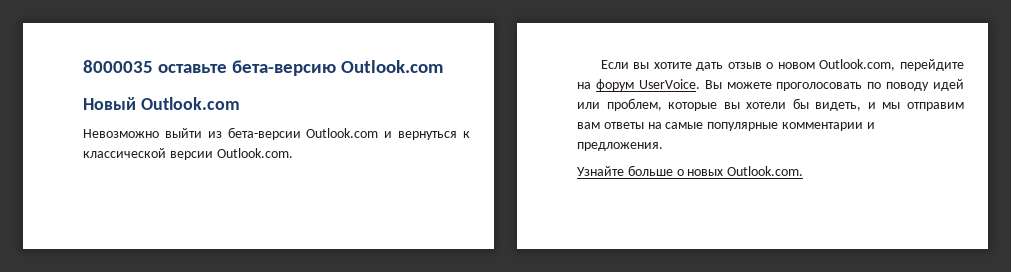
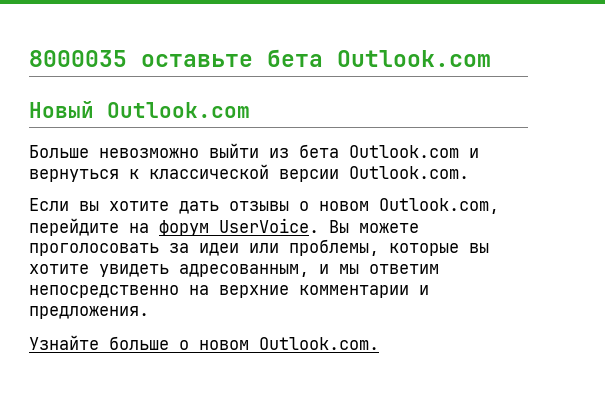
- 8000035 оставьте бета-версию Outlook.com
+ 8000035 оставьте бета Outlook.com
- Невозможно выйти из бета-версии Outlook.com и вернуться к классической версии Outlook.com.
+ Больше невозможно выйти из бета Outlook.com и вернуться к классической версии Outlook.com.
- Если вы хотите дать отзыв о новом Outlook.com, перейдите на форум UserVoice.
+ Если вы хотите дать отзывы о новом Outlook.com, перейдите на форум UserVoice.
- Вы можете проголосовать по поводу идей или проблем, которые вы хотели бы видеть, и мы отправим вам ответы на самые популярные комментарии и предложения.
+ Вы можете проголосовать за идеи или проблемы, которые вы хотите увидеть адресованным, и мы ответим непосредственно на верхние комментарии и предложения.
- Узнайте больше о новых Outlook.com.
+ Узнайте больше о новом Outlook.com.

